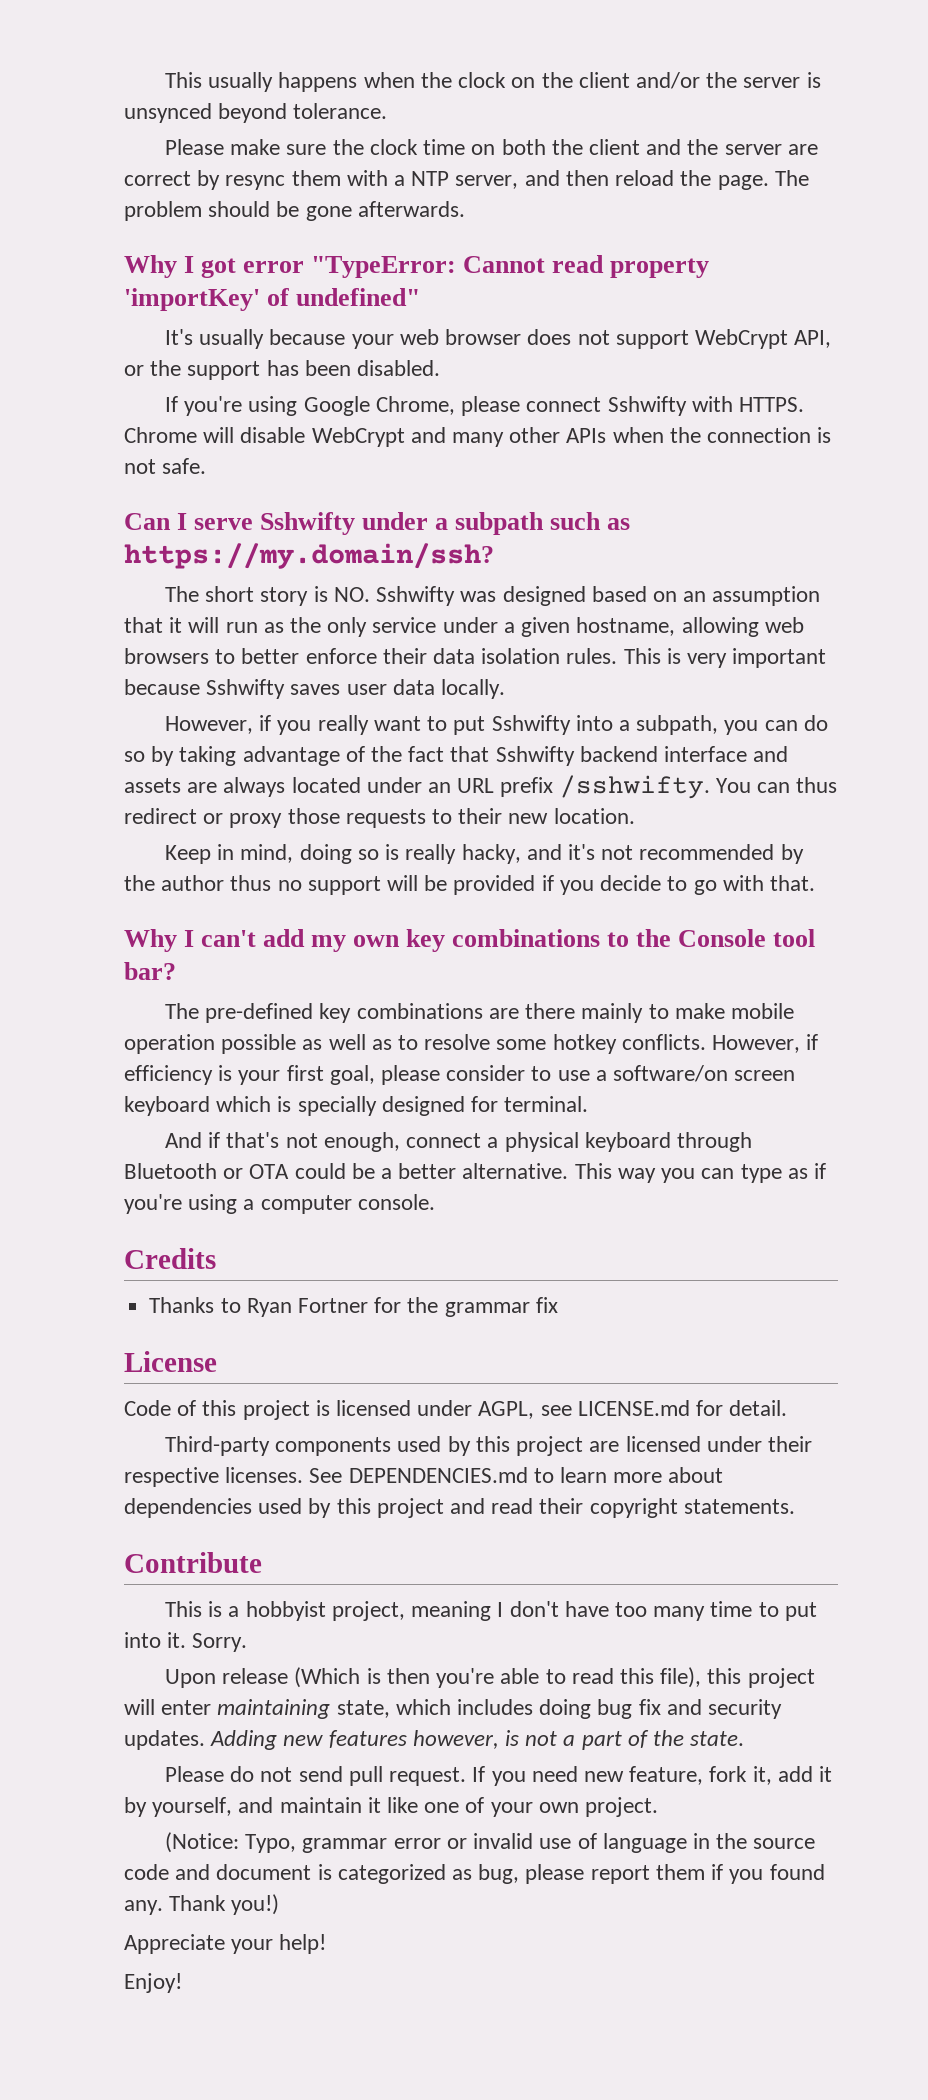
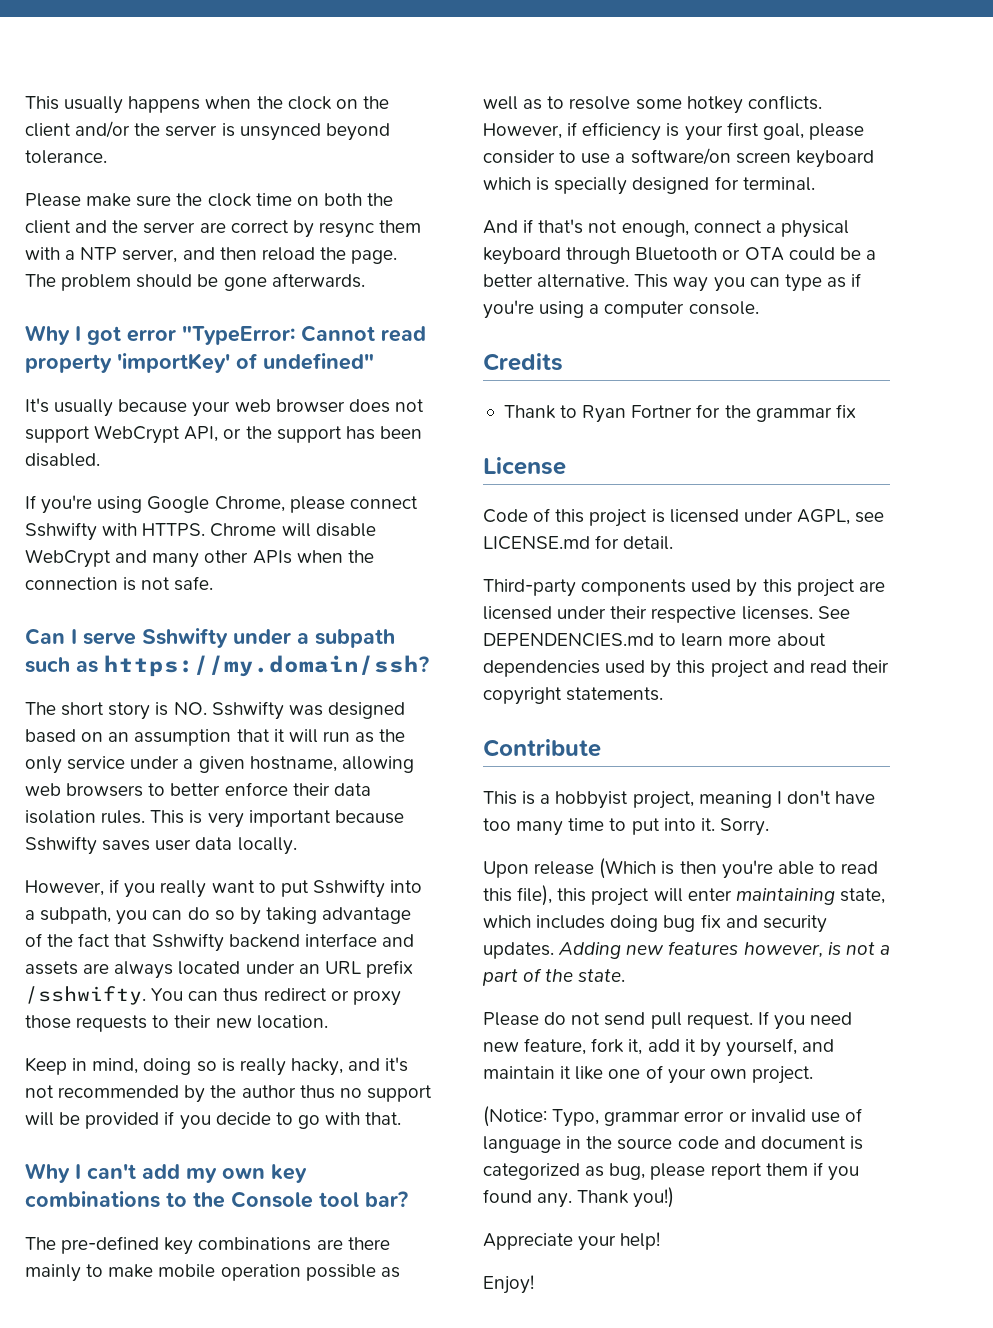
- Thanks to Ryan Fortner for the grammar fix
+ Thank to Ryan Fortner for the grammar fix

